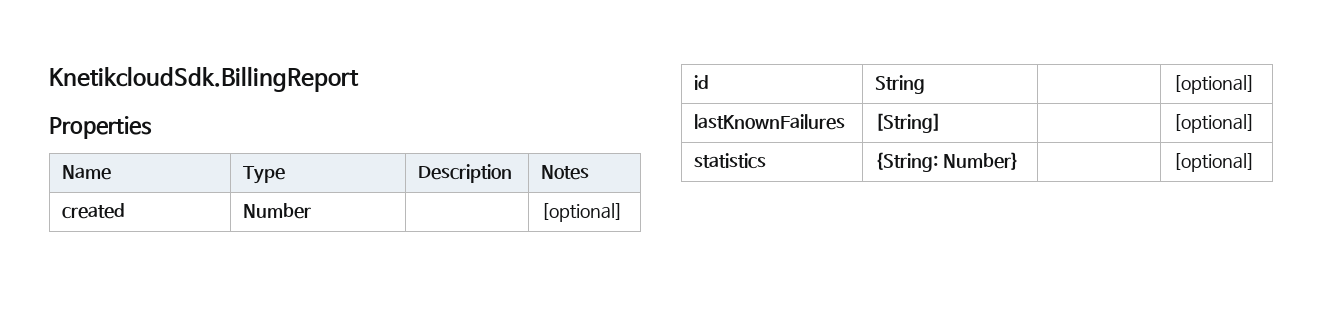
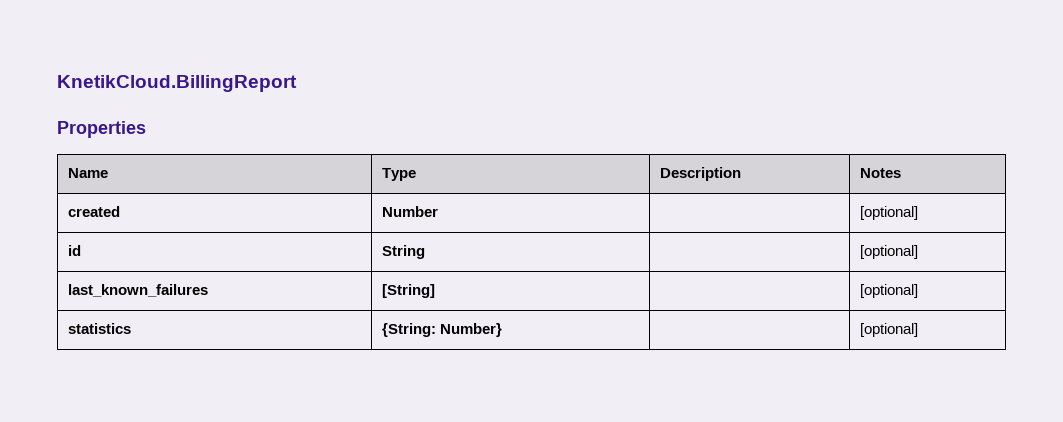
- KnetikcloudSdk.BillingReport
+ KnetikCloud.BillingReport
- lastKnownFailures | [String] | | [optional]
+ last_known_failures | [String] | | [optional]

